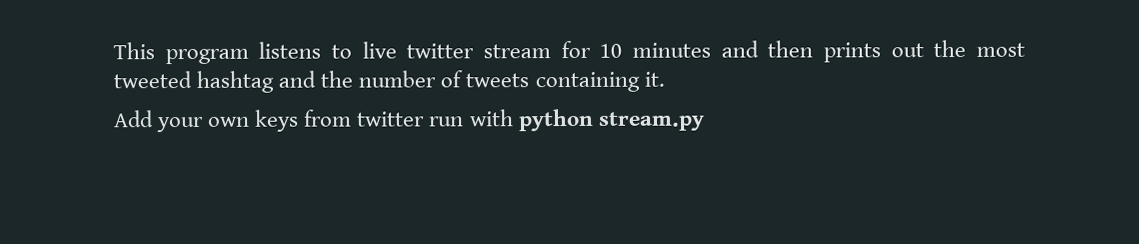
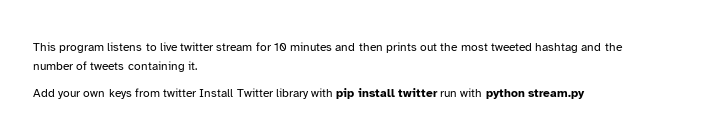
- Add your own keys from twitter run with python stream.py
+ Add your own keys from twitter Install Twitter library with pip install twitter run with python stream.py

